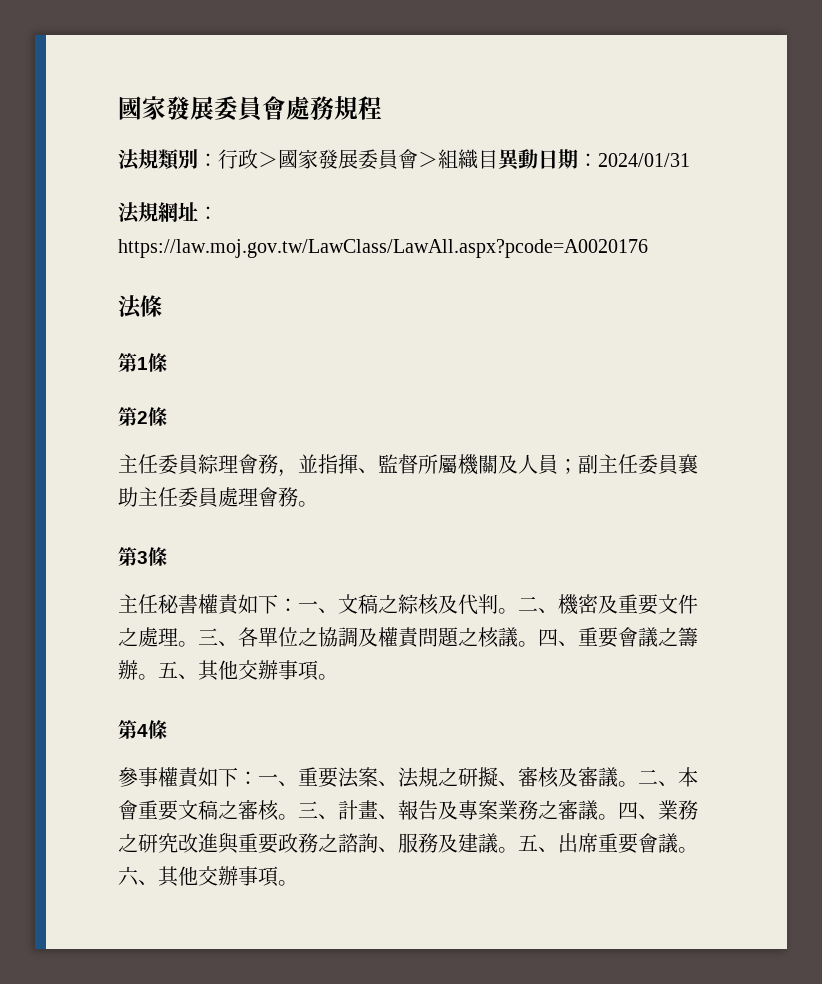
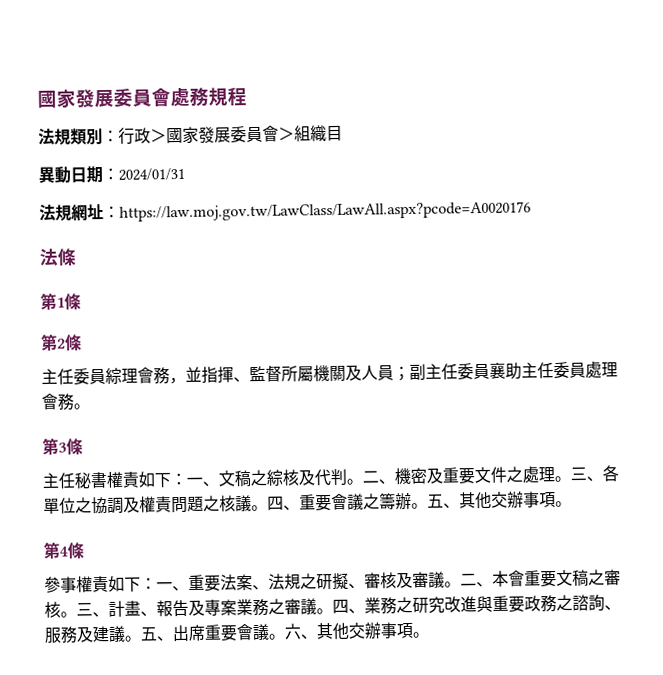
- 法規類別：行政＞國家發展委員會＞組織目異動日期：2024/01/31
+ 法規類別：行政＞國家發展委員會＞組織目
+ 異動日期：2024/01/31

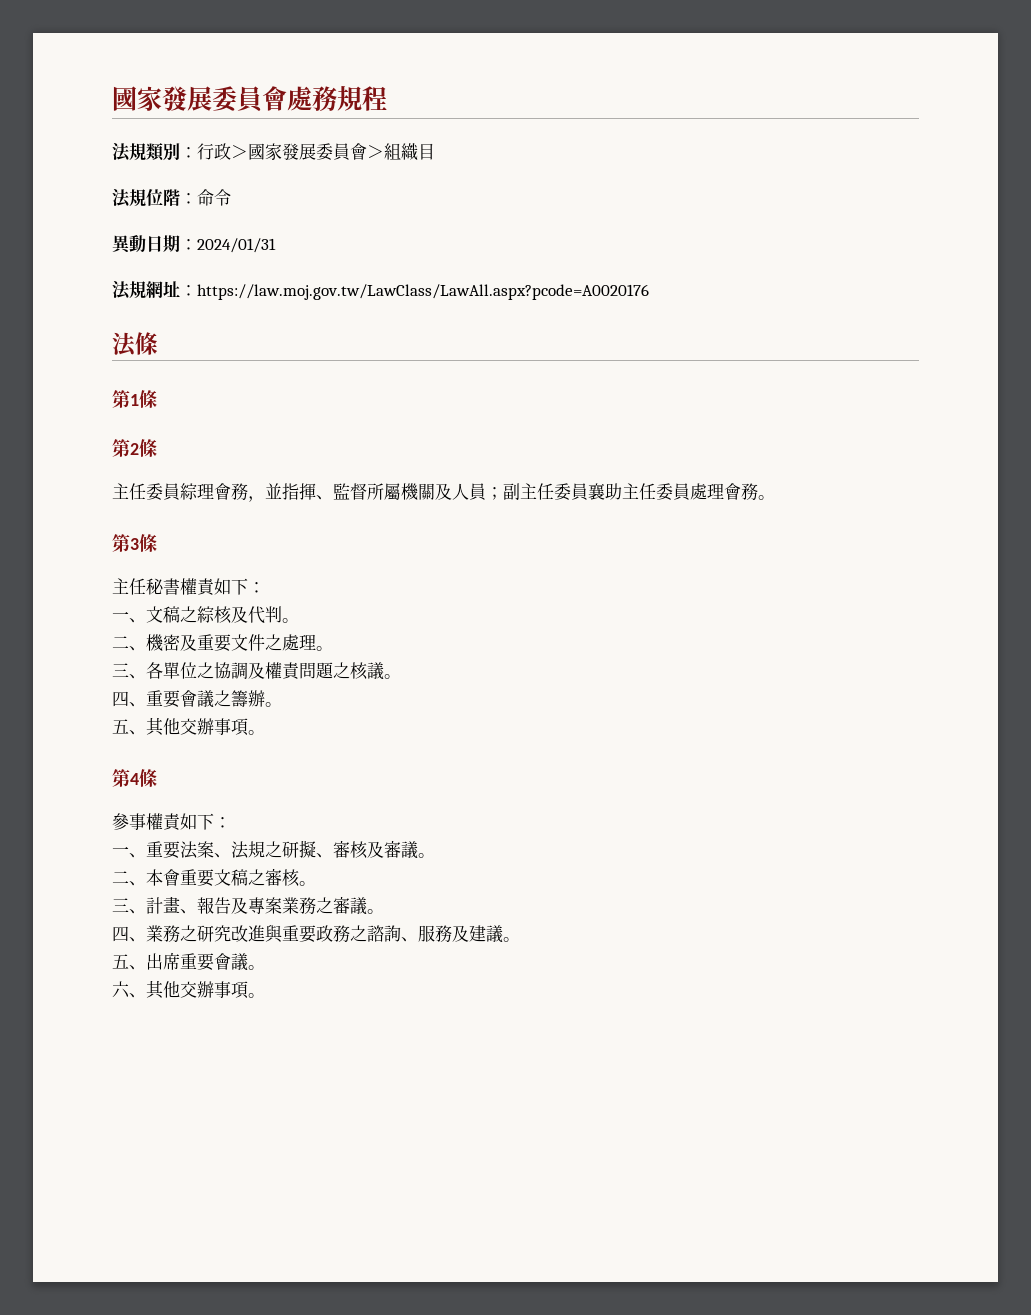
+ 法規位階：命令
- 主任秘書權責如下：一、文稿之綜核及代判。二、機密及重要文件之處理。三、各單位之協調及權責問題之核議。四、重要會議之籌辦。五、其他交辦事項。
+ 主任秘書權責如下：
+ 一、文稿之綜核及代判。
+ 二、機密及重要文件之處理。
+ 三、各單位之協調及權責問題之核議。
+ 四、重要會議之籌辦。
+ 五、其他交辦事項。
- 參事權責如下：一、重要法案、法規之研擬、審核及審議。二、本會重要文稿之審核。三、計畫、報告及專案業務之審議。四、業務之研究改進與重要政務之諮詢、服務及建議。五、出席重要會議。六、其他交辦事項。
+ 參事權責如下：
+ 一、重要法案、法規之研擬、審核及審議。
+ 二、本會重要文稿之審核。
+ 三、計畫、報告及專案業務之審議。
+ 四、業務之研究改進與重要政務之諮詢、服務及建議。
+ 五、出席重要會議。
+ 六、其他交辦事項。

